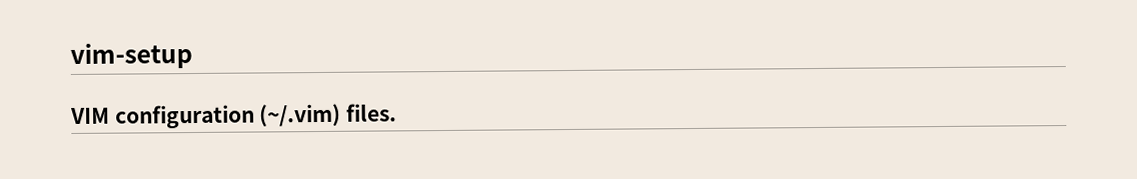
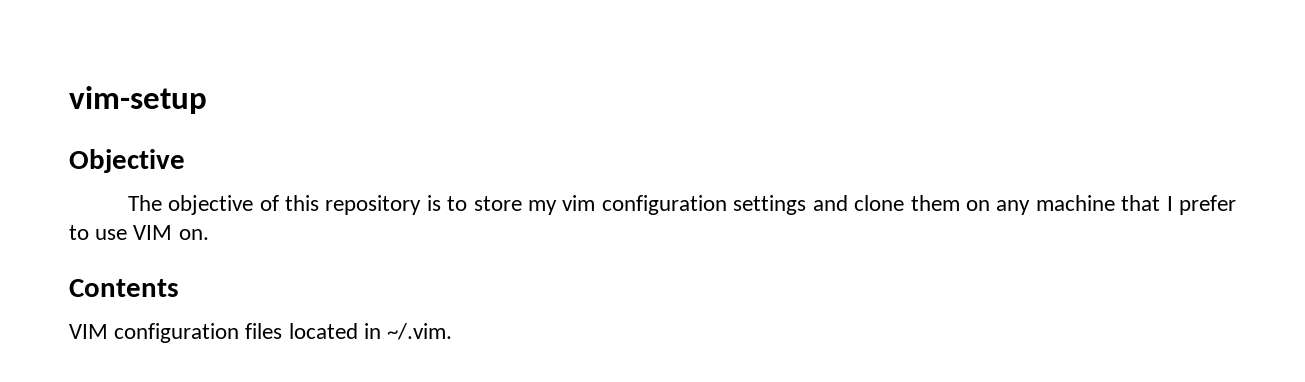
- VIM configuration (~/.vim) files.
+ Objective
+ The objective of this repository is to store my vim configuration settings and clone them on any machine that I prefer to use VIM on.
+ Contents
+ VIM configuration files located in ~/.vim.

